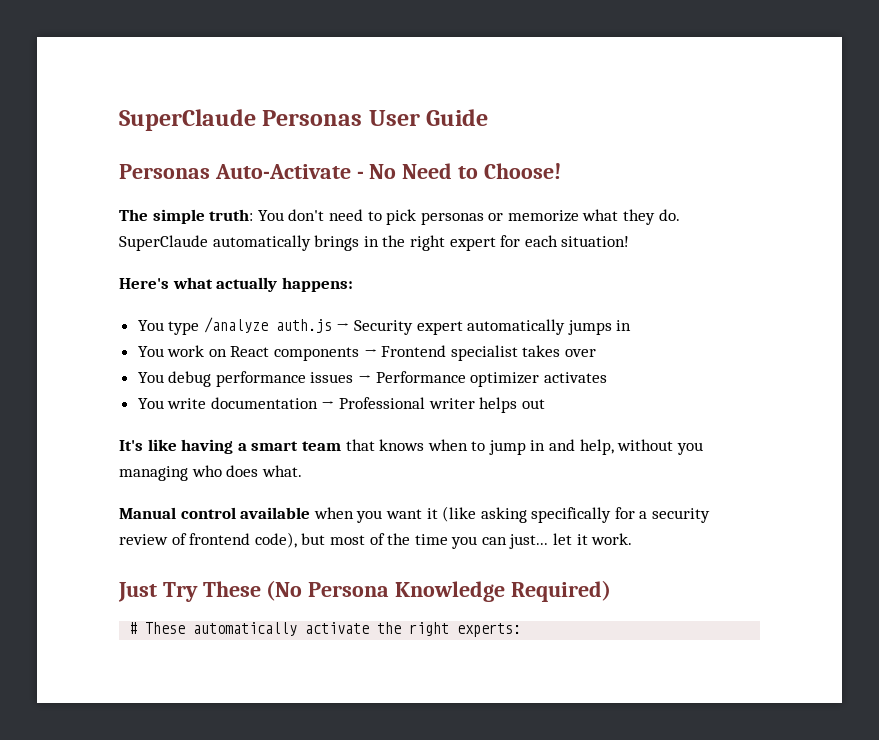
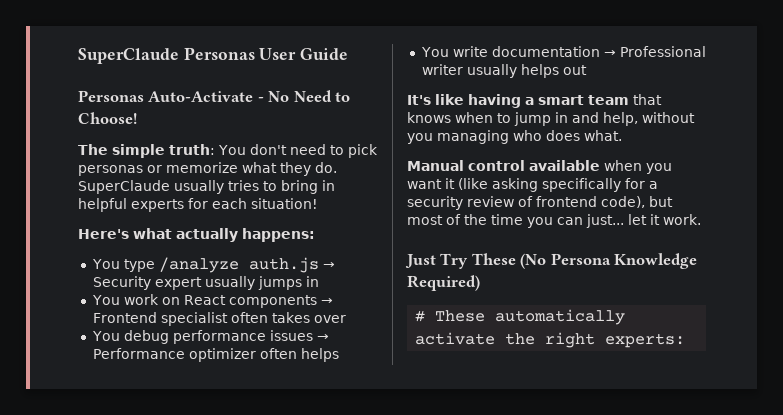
- SuperClaude automatically brings in the right expert for each situation!
+ SuperClaude usually tries to bring in helpful experts for each situation!
- You type /analyze auth.js → Security expert automatically jumps in
+ You type /analyze auth.js → Security expert usually jumps in
- You work on React components → Frontend specialist takes over
+ You work on React components → Frontend specialist often takes over
- You debug performance issues → Performance optimizer activates
+ You debug performance issues → Performance optimizer often helps
- You write documentation → Professional writer helps out
+ You write documentation → Professional writer usually helps out

